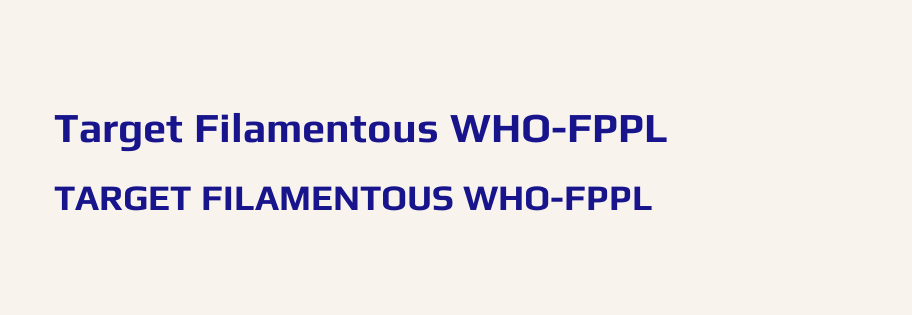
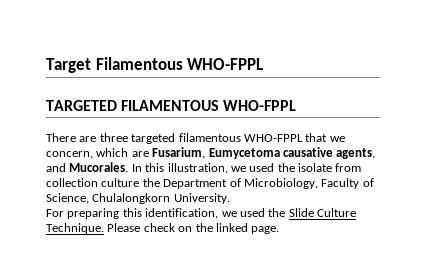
- TARGET FILAMENTOUS WHO-FPPL
+ TARGETED FILAMENTOUS WHO-FPPL
+ There are three targeted filamentous WHO-FPPL that we concern, which are Fusarium, Eumycetoma causative agents, and Mucorales. In this illustration, we used the isolate from collection culture the Department of Microbiology, Faculty of Science, Chulalongkorn University.
+ For preparing this identification, we used the Slide Culture Technique. Please check on the linked page.

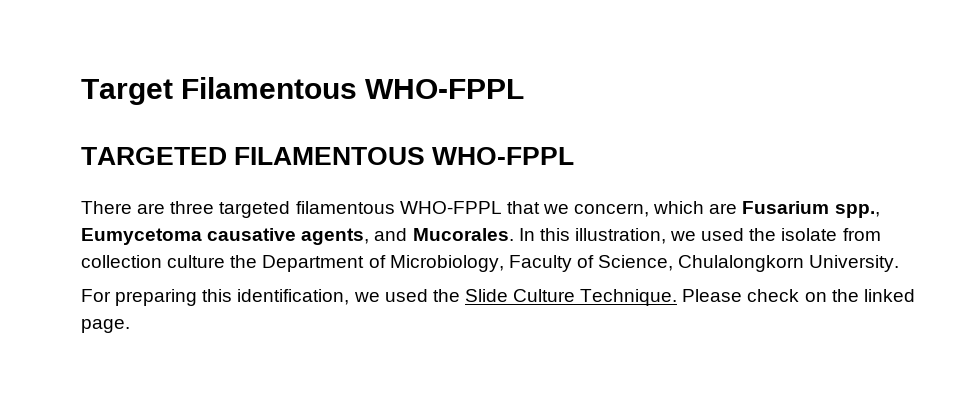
- There are three targeted filamentous WHO-FPPL that we concern, which are Fusarium, Eumycetoma causative agents, and Mucorales.
+ There are three targeted filamentous WHO-FPPL that we concern, which are Fusarium spp., Eumycetoma causative agents, and Mucorales.

